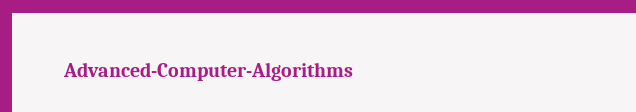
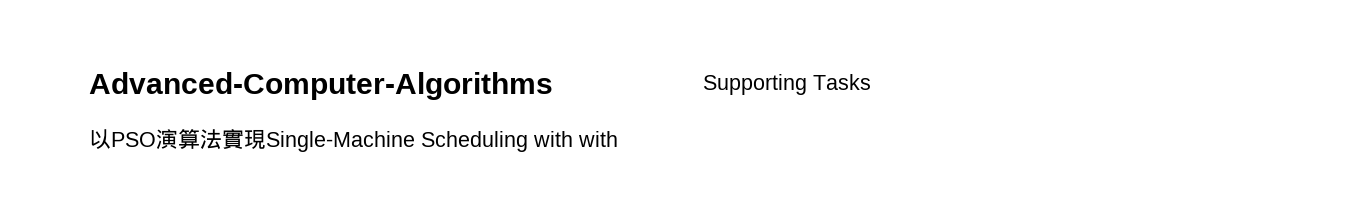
+ 以PSO演算法實現Single-Machine Scheduling with with Supporting Tasks

